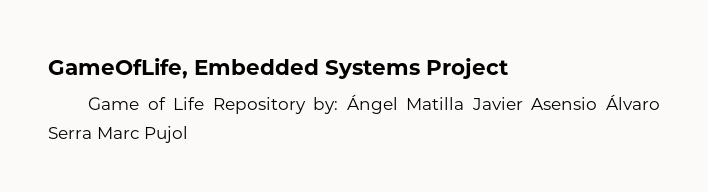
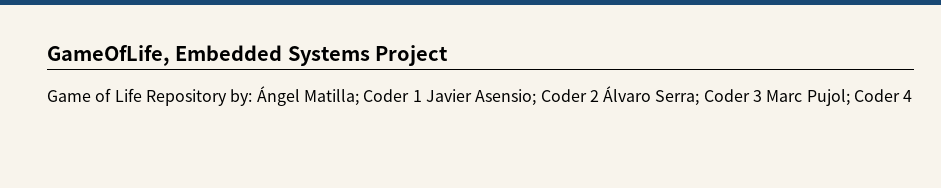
- Game of Life Repository by: Ángel Matilla Javier Asensio Álvaro Serra Marc Pujol
+ Game of Life Repository by: Ángel Matilla; Coder 1 Javier Asensio; Coder 2 Álvaro Serra; Coder 3 Marc Pujol; Coder 4

